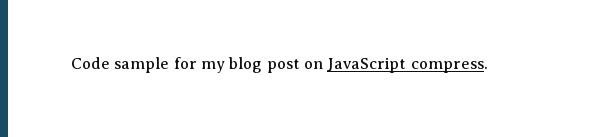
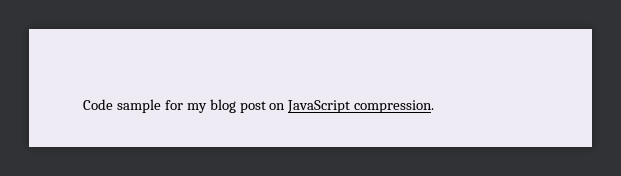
- Code sample for my blog post on JavaScript compress.
+ Code sample for my blog post on JavaScript compression.

